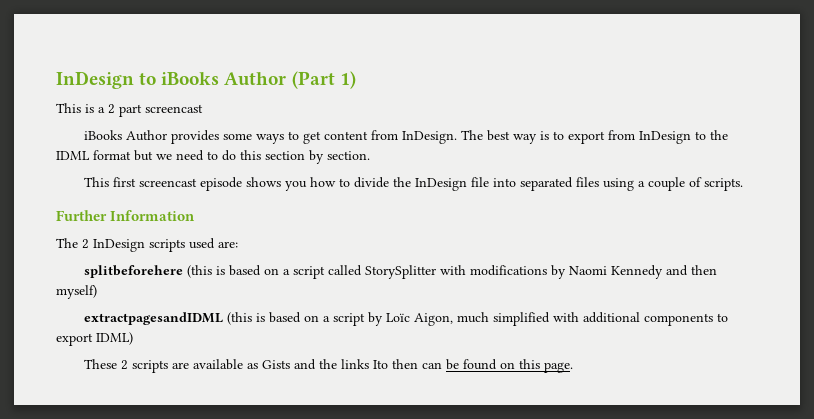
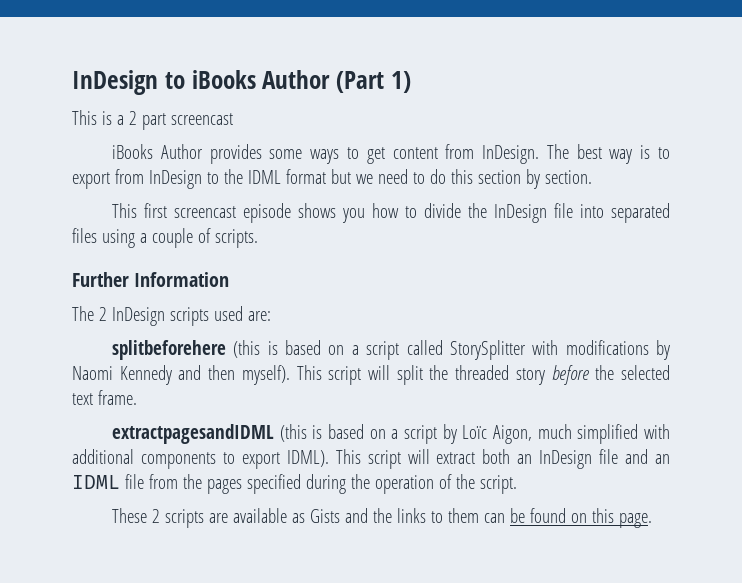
- splitbeforehere (this is based on a script called StorySplitter with modifications by Naomi Kennedy and then myself)
+ splitbeforehere (this is based on a script called StorySplitter with modifications by Naomi Kennedy and then myself). This script will split the threaded story before the selected text frame.
- extractpagesandIDML (this is based on a script by Loïc Aigon, much simplified with additional components to export IDML)
+ extractpagesandIDML (this is based on a script by Loïc Aigon, much simplified with additional components to export IDML). This script will extract both an InDesign file and an IDML file from the pages specified during the operation of the script.
- These 2 scripts are available as Gists and the links Ito then can be found on this page.
+ These 2 scripts are available as Gists and the links to them can be found on this page.

